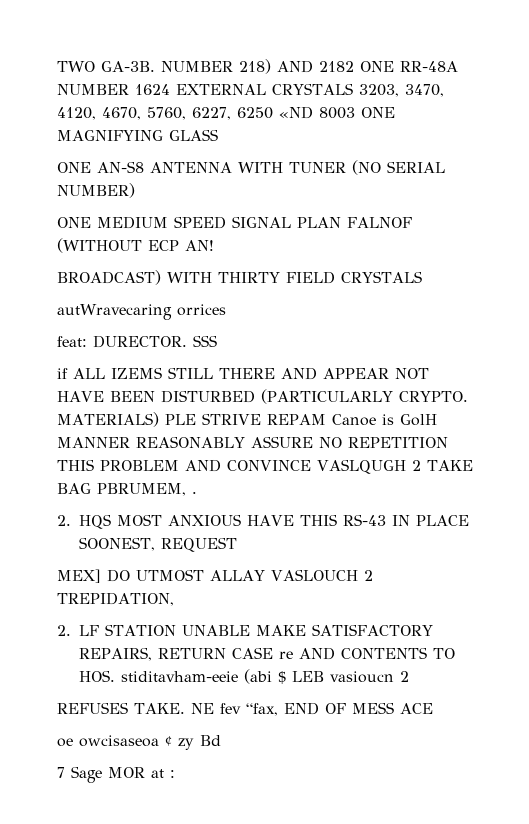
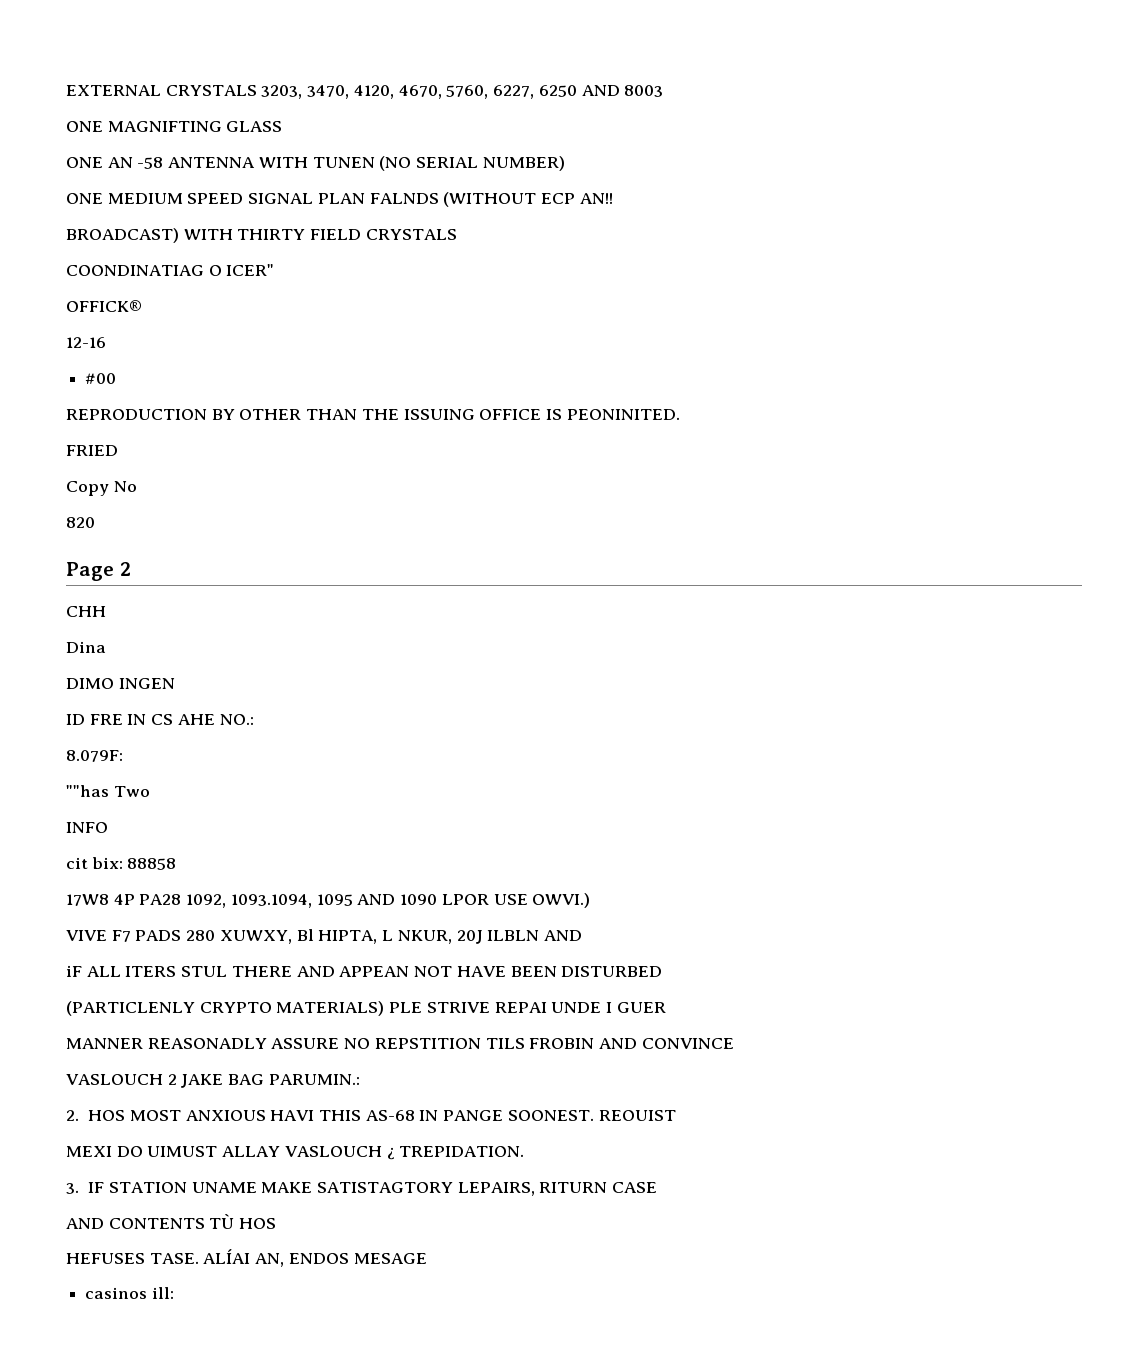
- TWO GA-3B. NUMBER 218) AND 2182 ONE RR-48A NUMBER 1624 EXTERNAL CRYSTALS 3203, 3470, 4120, 4670, 5760, 6227, 6250 «ND 8003 ONE MAGNIFYING GLASS
+ EXTERNAL CRYSTALS 3203, 3470, 4120, 4670, 5760, 6227, 6250 AND 8003
+ ONE MAGNIFTING GLASS
- ONE AN-S8 ANTENNA WITH TUNER (NO SERIAL NUMBER)
+ ONE AN -58 ANTENNA WITH TUNEN (NO SERIAL NUMBER)
- ONE MEDIUM SPEED SIGNAL PLAN FALNOF (WITHOUT ECP AN!
+ ONE MEDIUM SPEED SIGNAL PLAN FALNDS (WITHOUT ECP AN!!
- autWravecaring orrices
- feat: DURECTOR. SSS
- if ALL IZEMS STILL THERE AND APPEAR NOT HAVE BEEN DISTURBED (PARTICULARLY CRYPTO. MATERIALS) PLE STRIVE REPAM Canoe is GolH MANNER REASONABLY ASSURE NO REPETITION THIS PROBLEM AND CONVINCE VASLQUGH 2 TAKE BAG PBRUMEM, .
- 2. HQS MOST ANXIOUS HAVE THIS RS-43 IN PLACE SOONEST, REQUEST
- MEX] DO UTMOST ALLAY VASLOUCH 2 TREPIDATION,
- 2. LF STATION UNABLE MAKE SATISFACTORY REPAIRS, RETURN CASE re AND CONTENTS TO HOS. stiditavham-eeie (abi $ LEB vasioucn 2
- REFUSES TAKE. NE fev “fax, END OF MESS ACE
- oe owcisaseoa ¢ zy Bd
- 7 Sage MOR at :
+ COONDINATIAG O ICER"
+ OFFICK®
+ 12-16
+ #00
+ REPRODUCTION BY OTHER THAN THE ISSUING OFFICE IS PEONINITED.
+ FRIED
+ Copy No
+ 820
+ Page 2
+ CHH
+ Dina
+ DIMO INGEN
+ ID FRE IN CS AHE NO.:
+ 8.079F:
+ ""has Two
+ INFO
+ cit bix: 88858
+ 17W8 4P PA28 1092, 1093.1094, 1095 AND 1090 LPOR USE OWVI.)
+ VIVE F7 PADS 280 XUWXY, Bl HIPTA, L NKUR, 20J ILBLN AND
+ iF ALL ITERS STUL THERE AND APPEAN NOT HAVE BEEN DISTURBED
+ (PARTICLENLY CRYPTO MATERIALS) PLE STRIVE REPAI UNDE I GUER
+ MANNER REASONADLY ASSURE NO REPSTITION TILS FROBIN AND CONVINCE
+ VASLOUCH 2 JAKE BAG PARUMIN.:
+ 2. HOS MOST ANXIOUS HAVI THIS AS-68 IN PANGE SOONEST. REOUIST
+ MEXI DO UIMUST ALLAY VASLOUCH ¿ TREPIDATION.
+ 3. IF STATION UNAME MAKE SATISTAGTORY LEPAIRS, RITURN CASE
+ AND CONTENTS TÙ HOS
+ HEFUSES TASE. ALÍAI AN, ENDOS MESAGE
+ casinos ill:

